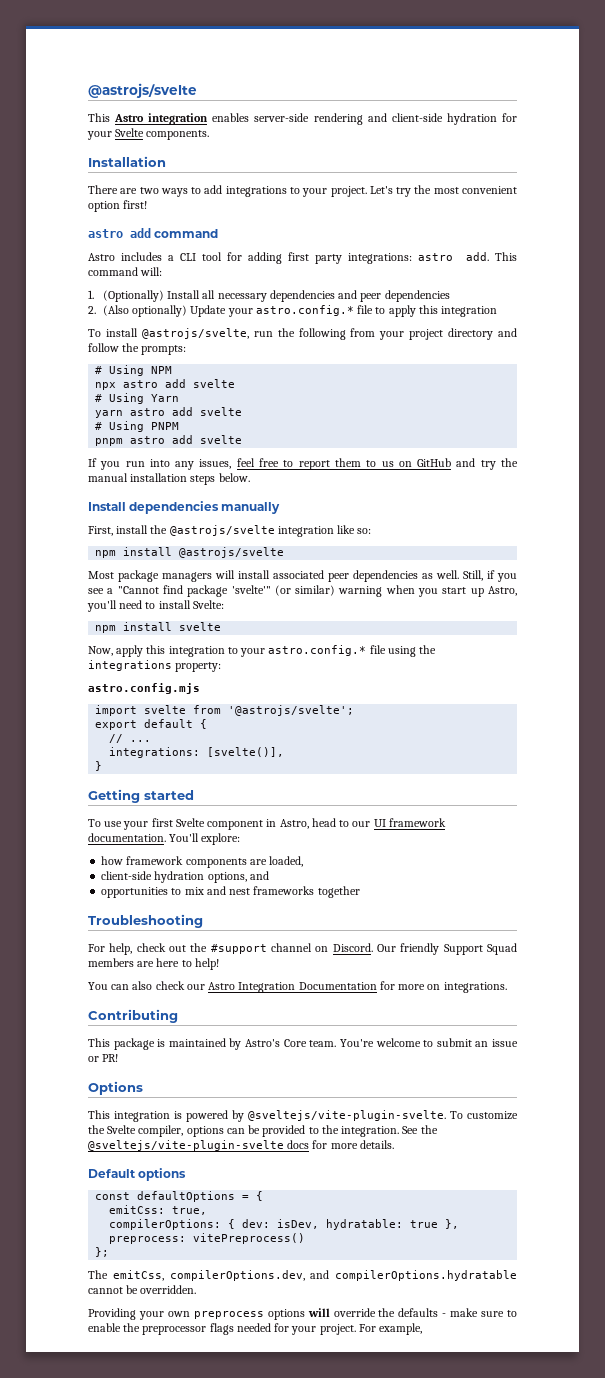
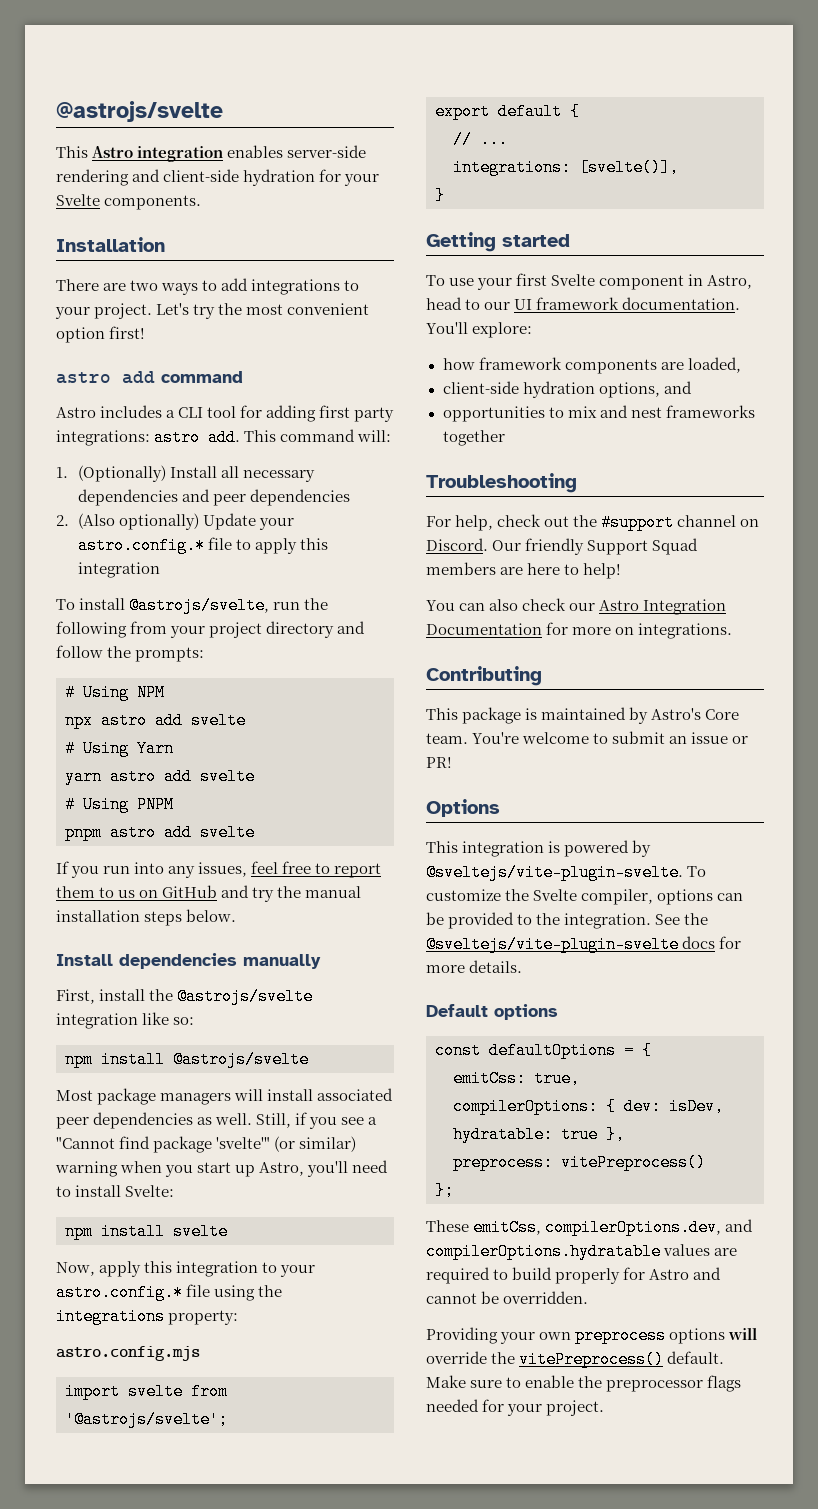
- The emitCss, compilerOptions.dev, and compilerOptions.hydratable cannot be overridden.
+ These emitCss, compilerOptions.dev, and compilerOptions.hydratable values are required to build properly for Astro and cannot be overridden.
- Providing your own preprocess options will override the defaults - make sure to enable the preprocessor flags needed for your project. For example,
+ Providing your own preprocess options will override the vitePreprocess() default. Make sure to enable the preprocessor flags needed for your project.

